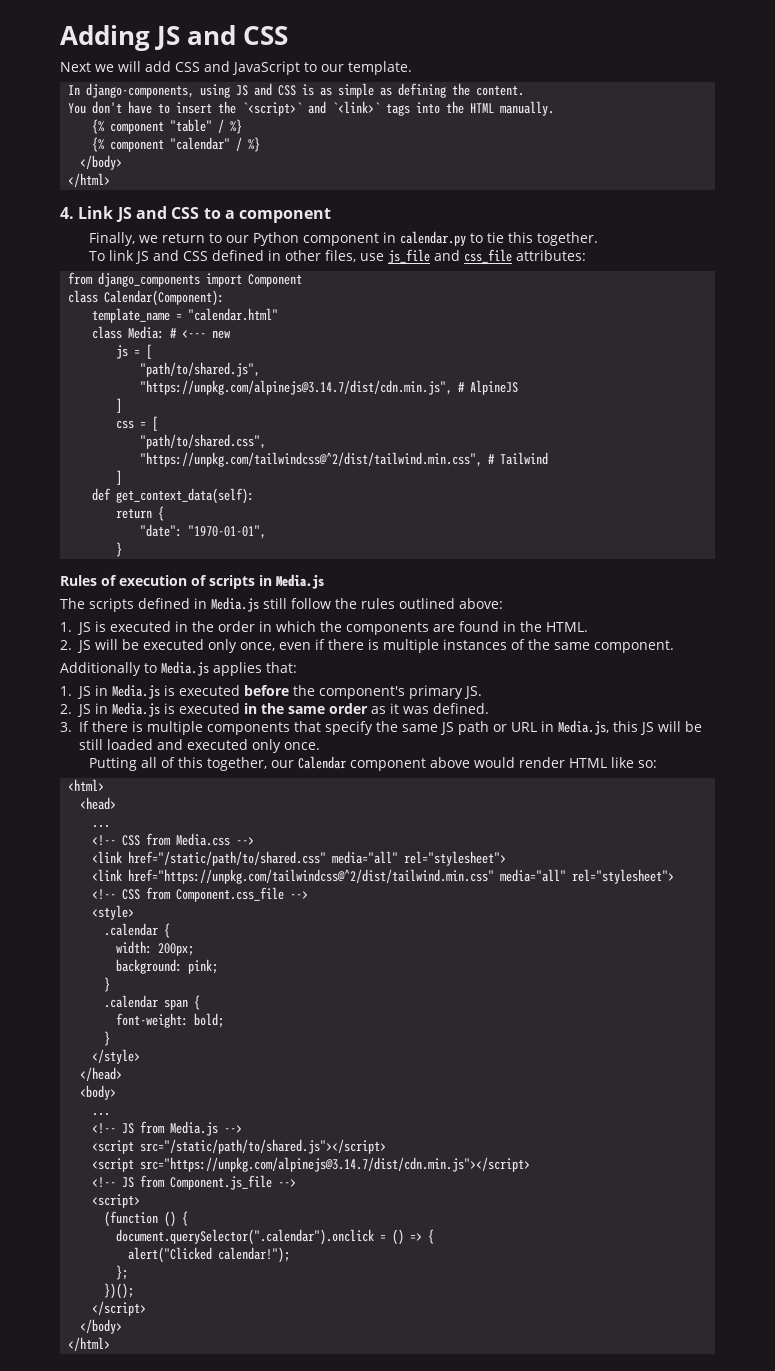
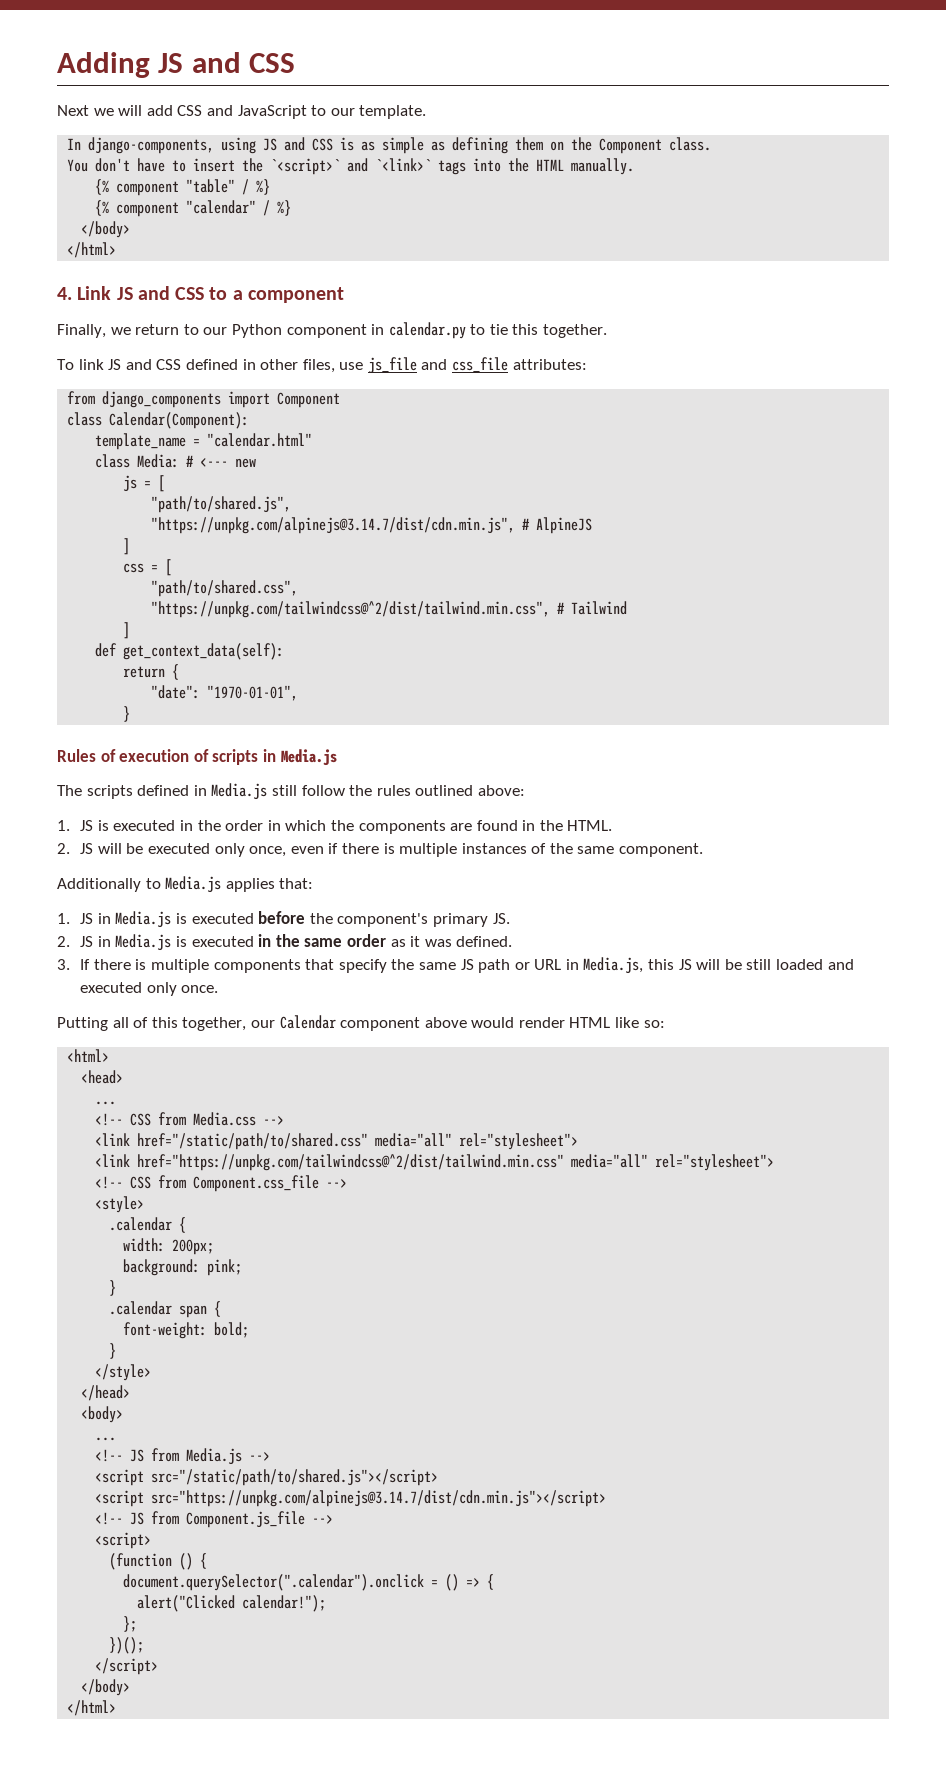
- In django-components, using JS and CSS is as simple as defining the content.
+ In django-components, using JS and CSS is as simple as defining them on the Component class.

